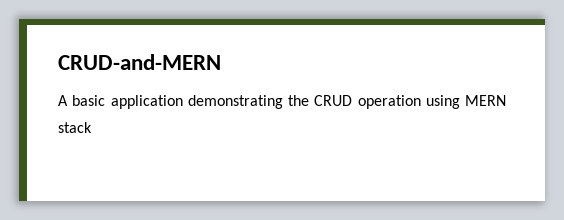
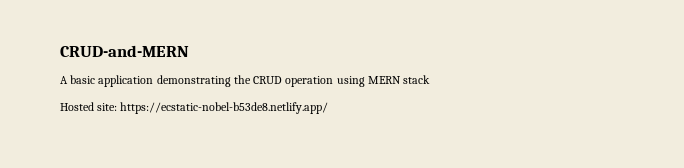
+ Hosted site: https://ecstatic-nobel-b53de8.netlify.app/

